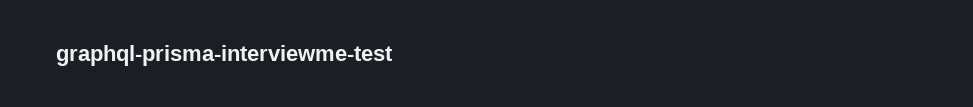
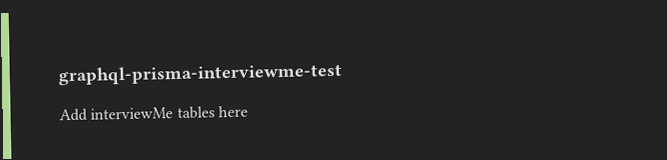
+ Add interviewMe tables here

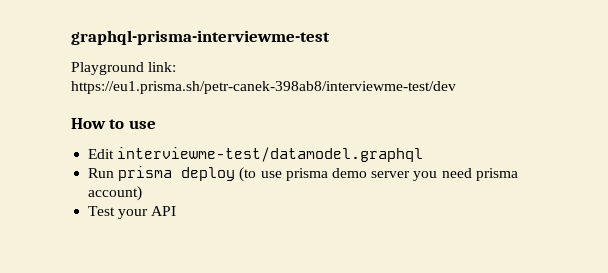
- Add interviewMe tables here
+ Playground link: https://eu1.prisma.sh/petr-canek-398ab8/interviewme-test/dev
+ How to use
+ Edit interviewme-test/datamodel.graphql
+ Run prisma deploy (to use prisma demo server you need prisma account)
+ Test your API

